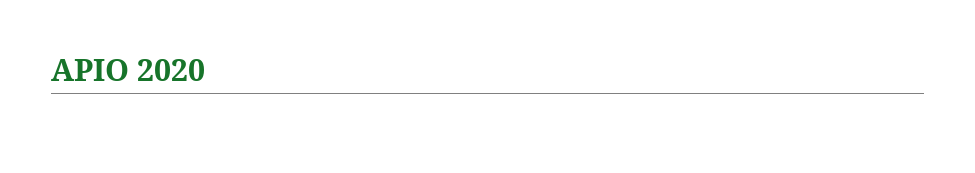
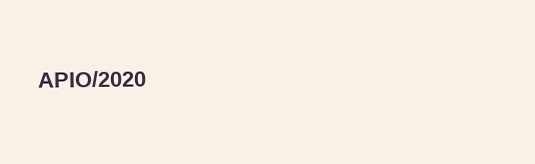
- APIO 2020
+ APIO/2020

